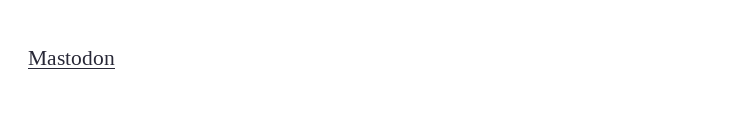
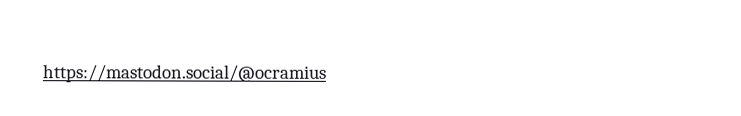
- Mastodon
+ https://mastodon.social/@ocramius

